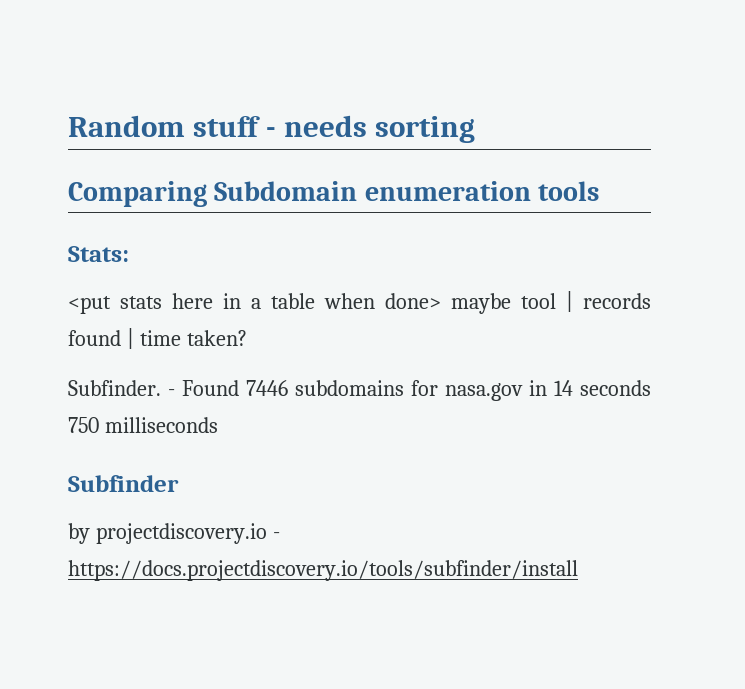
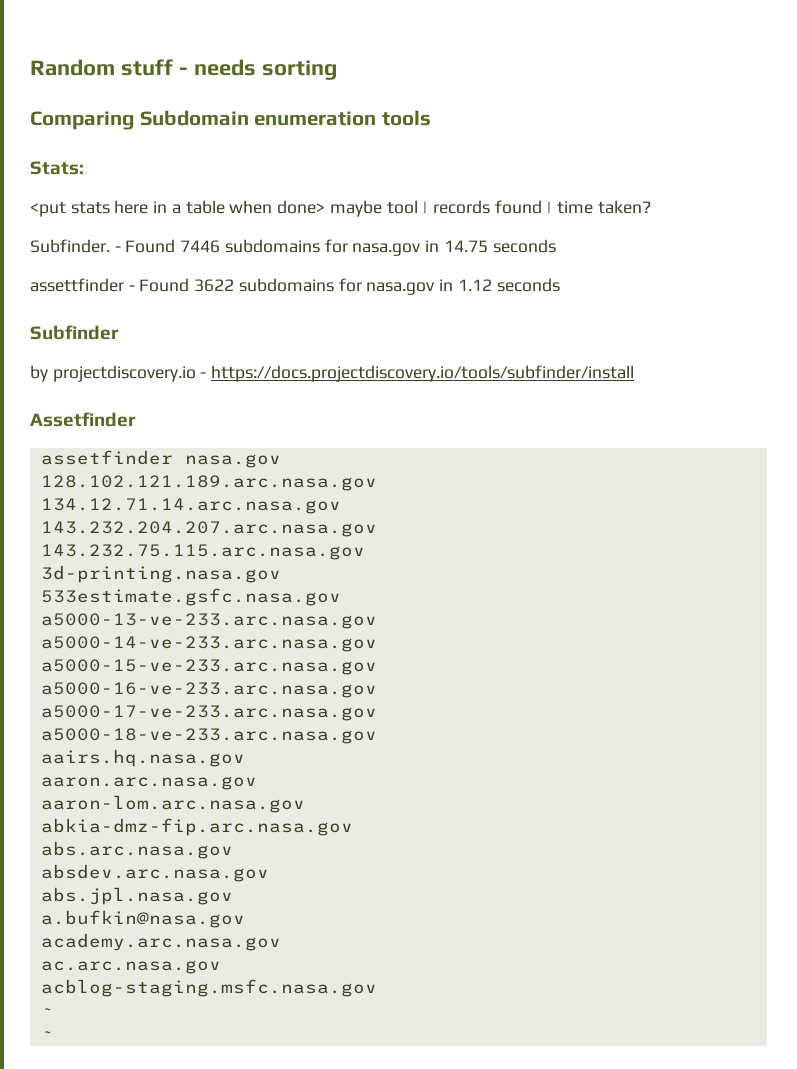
- - Found 7446 subdomains for nasa.gov in 14 seconds 750 milliseconds
+ - Found 7446 subdomains for nasa.gov in 14.75 seconds
+ assettfinder - Found 3622 subdomains for nasa.gov in 1.12 seconds
+ Assetfinder
+ assetfinder nasa.gov
+ 128.102.121.189.arc.nasa.gov
+ 134.12.71.14.arc.nasa.gov
+ 143.232.204.207.arc.nasa.gov
+ 143.232.75.115.arc.nasa.gov
+ 3d-printing.nasa.gov
+ 533estimate.gsfc.nasa.gov
+ a5000-13-ve-233.arc.nasa.gov
+ a5000-14-ve-233.arc.nasa.gov
+ a5000-15-ve-233.arc.nasa.gov
+ a5000-16-ve-233.arc.nasa.gov
+ a5000-17-ve-233.arc.nasa.gov
+ a5000-18-ve-233.arc.nasa.gov
+ aairs.hq.nasa.gov
+ aaron.arc.nasa.gov
+ aaron-lom.arc.nasa.gov
+ abkia-dmz-fip.arc.nasa.gov
+ abs.arc.nasa.gov
+ absdev.arc.nasa.gov
+ abs.jpl.nasa.gov
+ a.bufkin@nasa.gov
+ academy.arc.nasa.gov
+ ac.arc.nasa.gov
+ acblog-staging.msfc.nasa.gov
+ ~
+ ~

